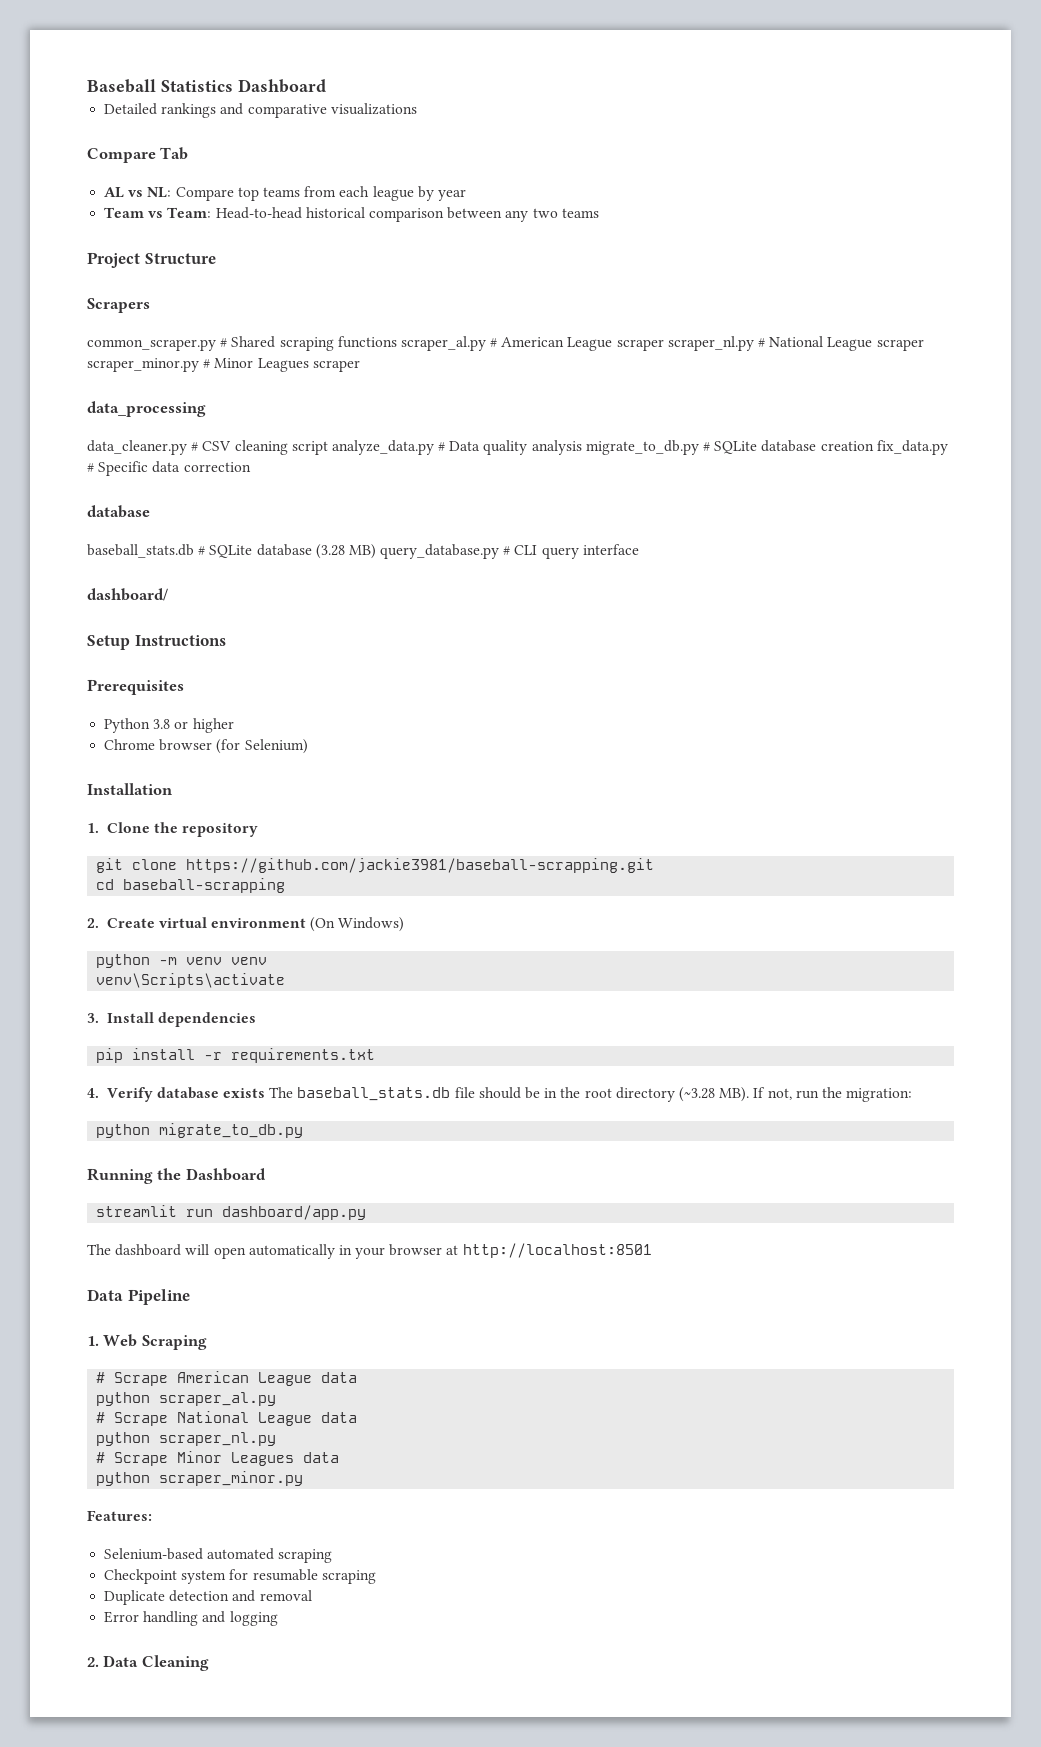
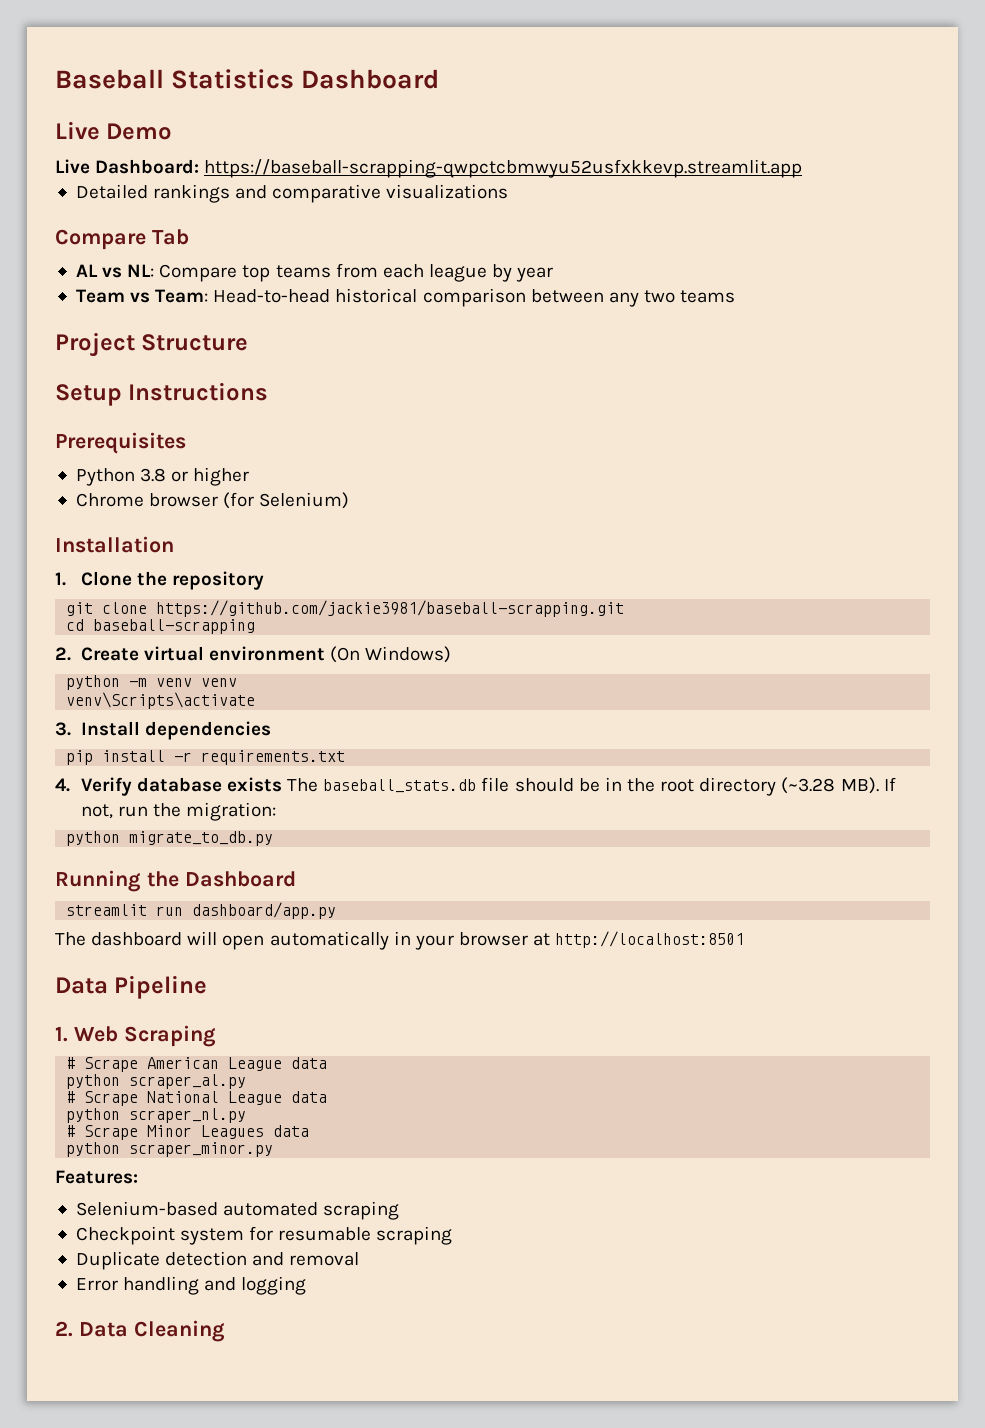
+ Live Demo
+ Live Dashboard: https://baseball-scrapping-qwpctcbmwyu52usfxkkevp.streamlit.app
- Scrapers
- common_scraper.py # Shared scraping functions scraper_al.py # American League scraper scraper_nl.py # National League scraper scraper_minor.py # Minor Leagues scraper
- data_processing
- data_cleaner.py # CSV cleaning script analyze_data.py # Data quality analysis migrate_to_db.py # SQLite database creation fix_data.py # Specific data correction
- database
- baseball_stats.db # SQLite database (3.28 MB) query_database.py # CLI query interface
- dashboard/

